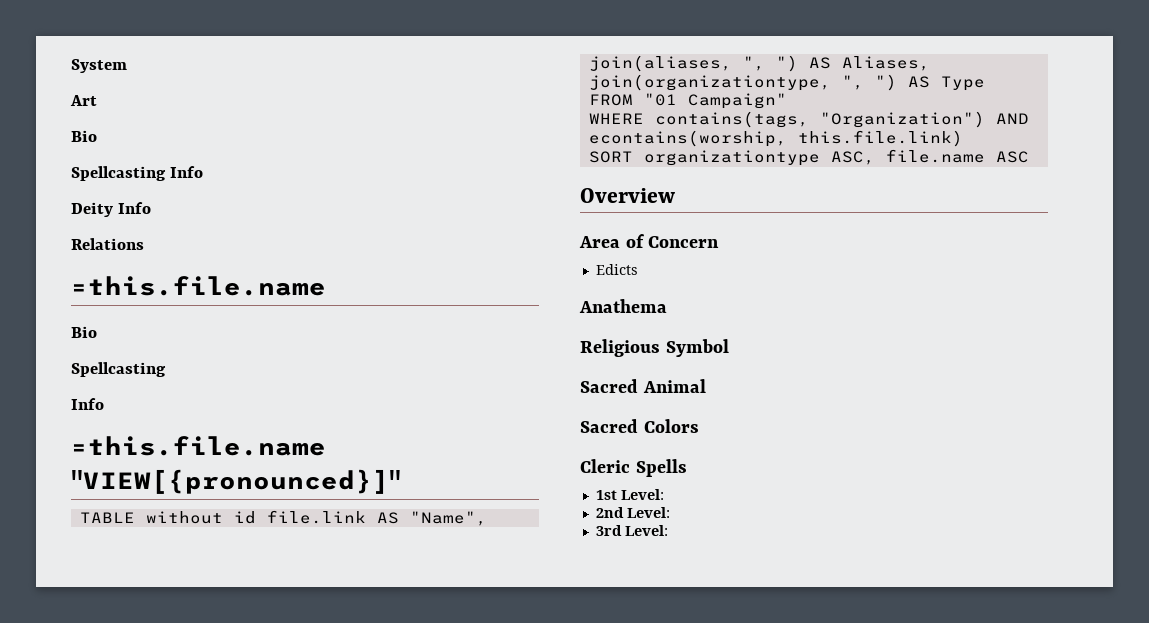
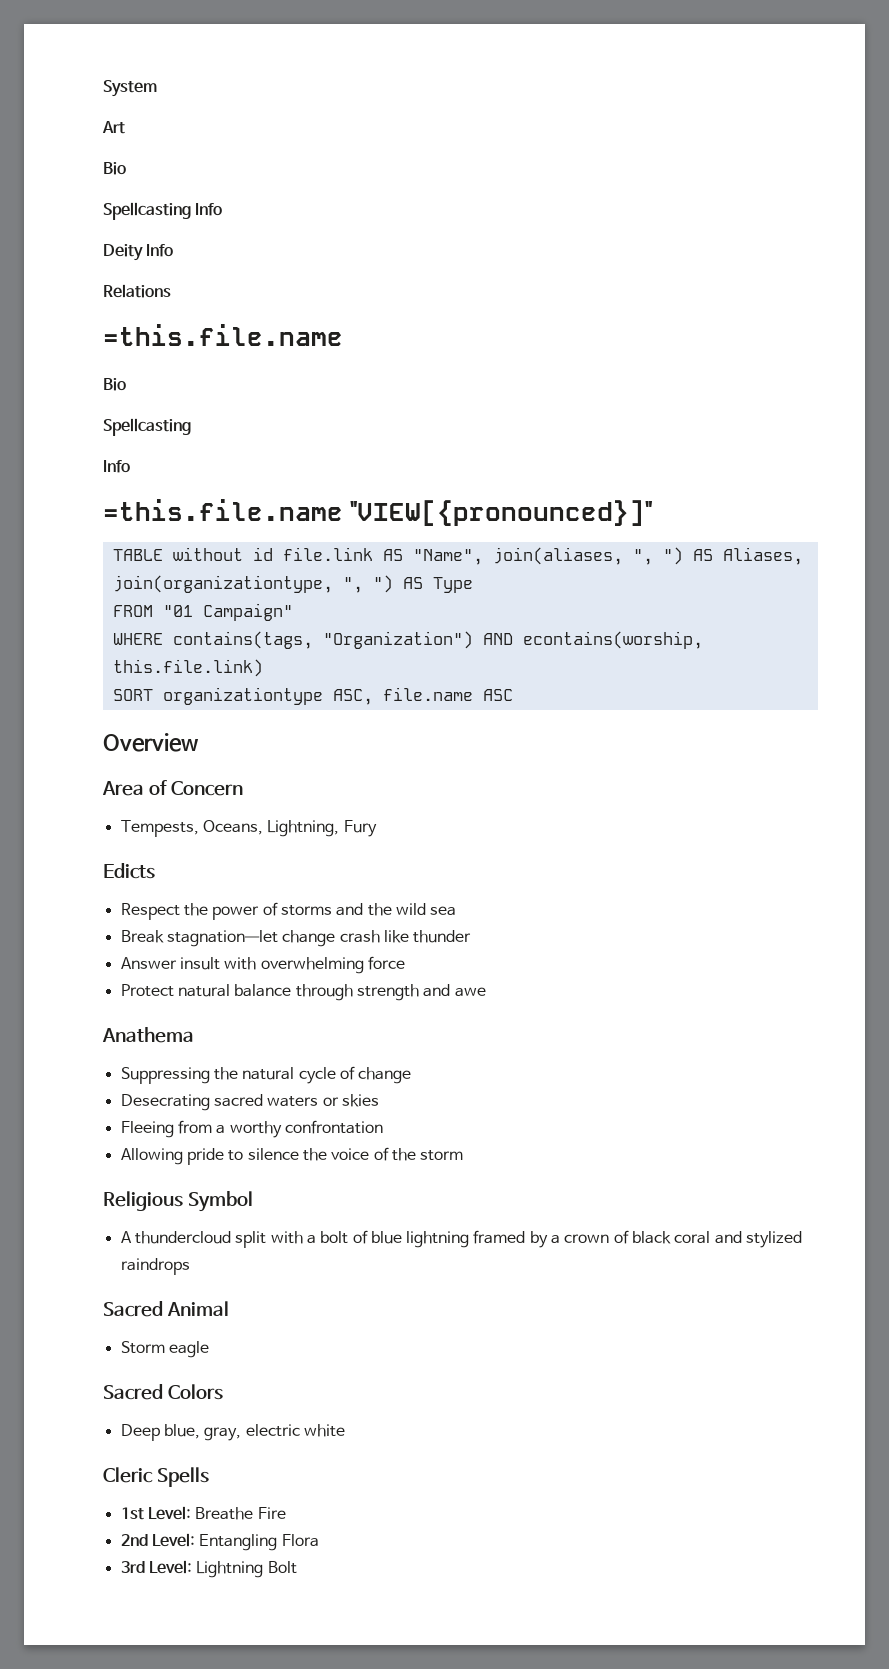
+ Tempests, Oceans, Lightning, Fury
  Edicts
+ Respect the power of storms and the wild sea
+ Break stagnation—let change crash like thunder
+ Answer insult with overwhelming force
+ Protect natural balance through strength and awe
  Anathema
+ Suppressing the natural cycle of change
+ Desecrating sacred waters or skies
+ Fleeing from a worthy confrontation
+ Allowing pride to silence the voice of the storm
  Religious Symbol
+ A thundercloud split with a bolt of blue lightning framed by a crown of black coral and stylized raindrops
+ Storm eagle
+ Deep blue, gray, electric white
- 1st Level:
+ 1st Level: Breathe Fire
- 2nd Level:
+ 2nd Level: Entangling Flora
- 3rd Level:
+ 3rd Level: Lightning Bolt

